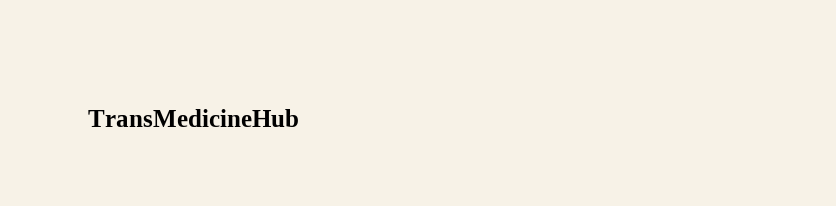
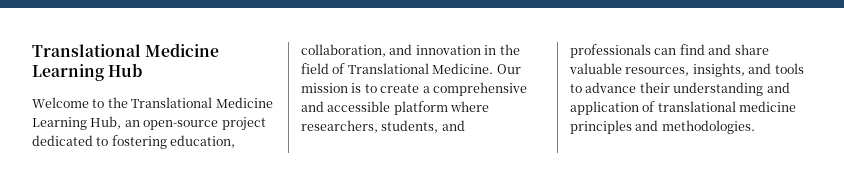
- TransMedicineHub
+ Translational Medicine Learning Hub
+ Welcome to the Translational Medicine Learning Hub, an open-source project dedicated to fostering education, collaboration, and innovation in the field of Translational Medicine. Our mission is to create a comprehensive and accessible platform where researchers, students, and professionals can find and share valuable resources, insights, and tools to advance their understanding and application of translational medicine principles and methodologies.

